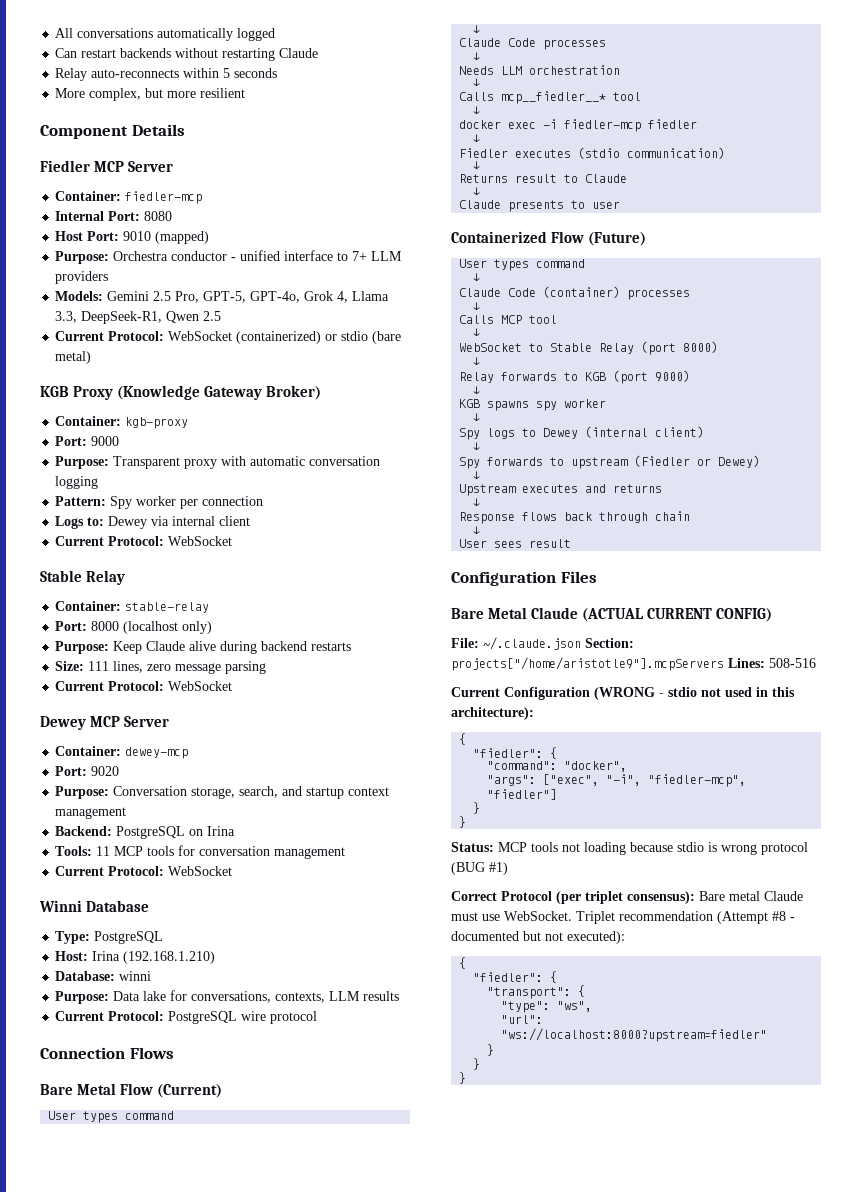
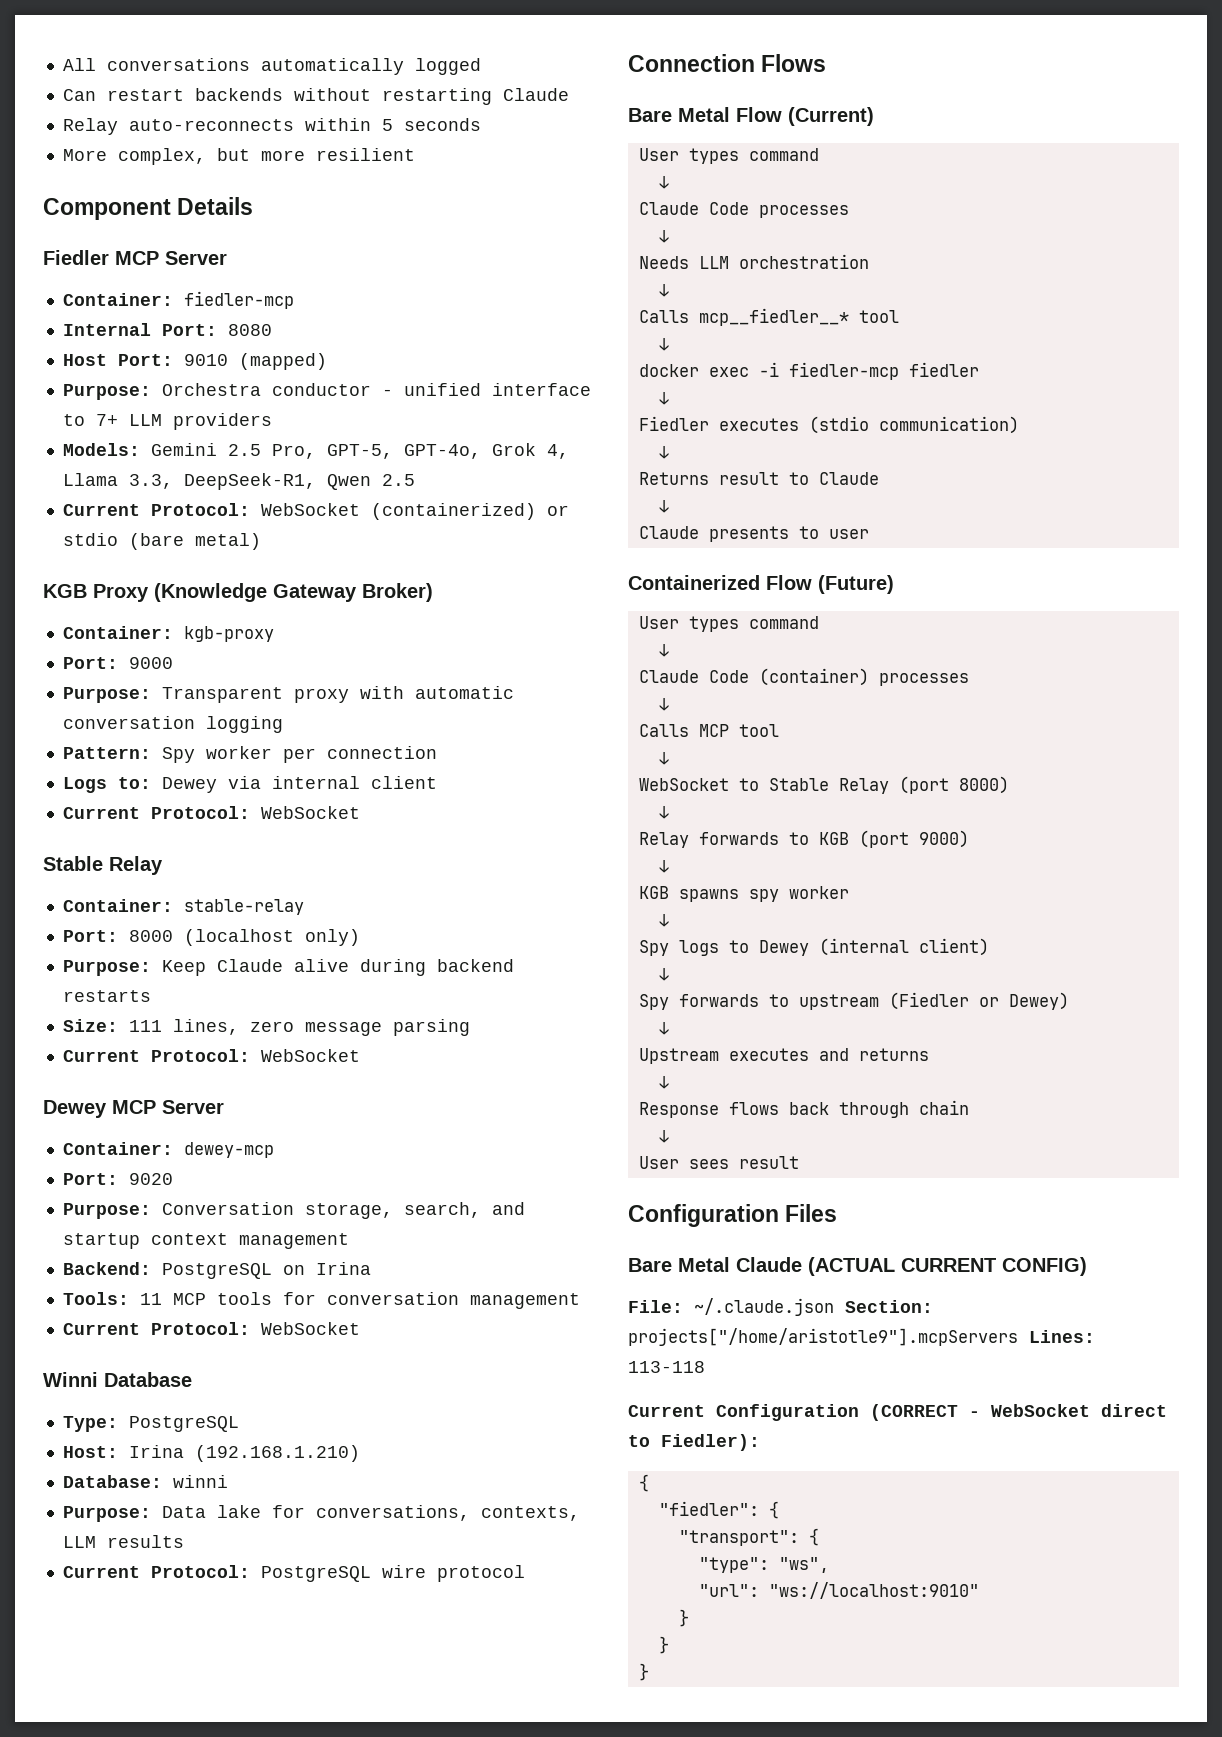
- File: ~/.claude.json Section: projects["/home/aristotle9"].mcpServers Lines: 508-516
+ File: ~/.claude.json Section: projects["/home/aristotle9"].mcpServers Lines: 113-118
- Current Configuration (WRONG - stdio not used in this architecture):
- {
- "fiedler": {
- "command": "docker",
- "args": ["exec", "-i", "fiedler-mcp", "fiedler"]
- }
- }
- Status: MCP tools not loading because stdio is wrong protocol (BUG #1)
- Correct Protocol (per triplet consensus): Bare metal Claude must use WebSocket. Triplet recommendation (Attempt #8 - documented but not executed):
+ Current Configuration (CORRECT - WebSocket direct to Fiedler):
- "url": "ws://localhost:8000?upstream=fiedler"
+ "url": "ws://localhost:9010"

